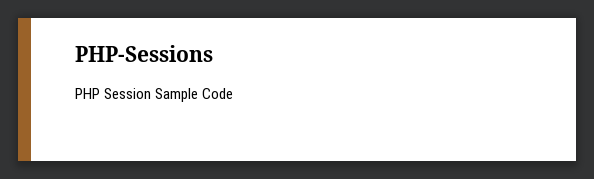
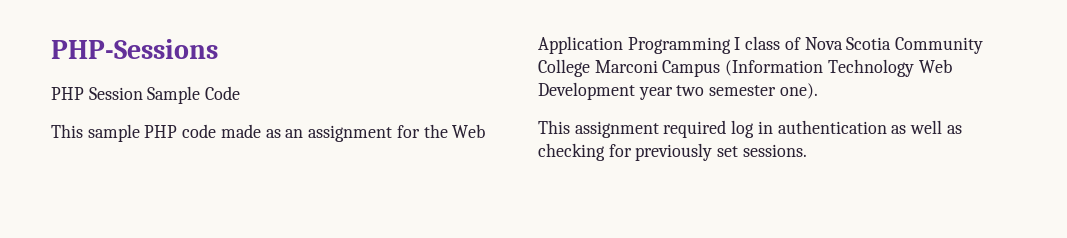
+ This sample PHP code made as an assignment for the Web Application Programming I class of Nova Scotia Community College Marconi Campus (Information Technology Web Development year two semester one).
+ This assignment required log in authentication as well as checking for previously set sessions.

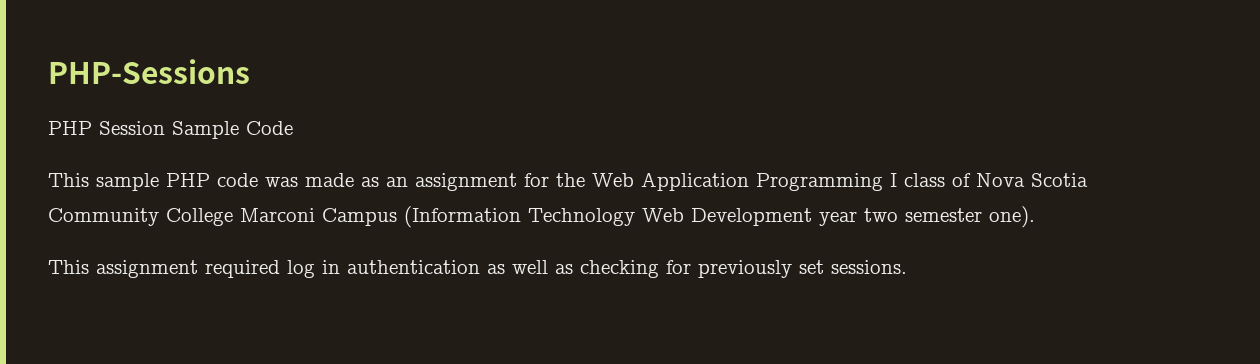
- This sample PHP code made as an assignment for the Web Application Programming I class of Nova Scotia Community College Marconi Campus (Information Technology Web Development year two semester one).
+ This sample PHP code was made as an assignment for the Web Application Programming I class of Nova Scotia Community College Marconi Campus (Information Technology Web Development year two semester one).

